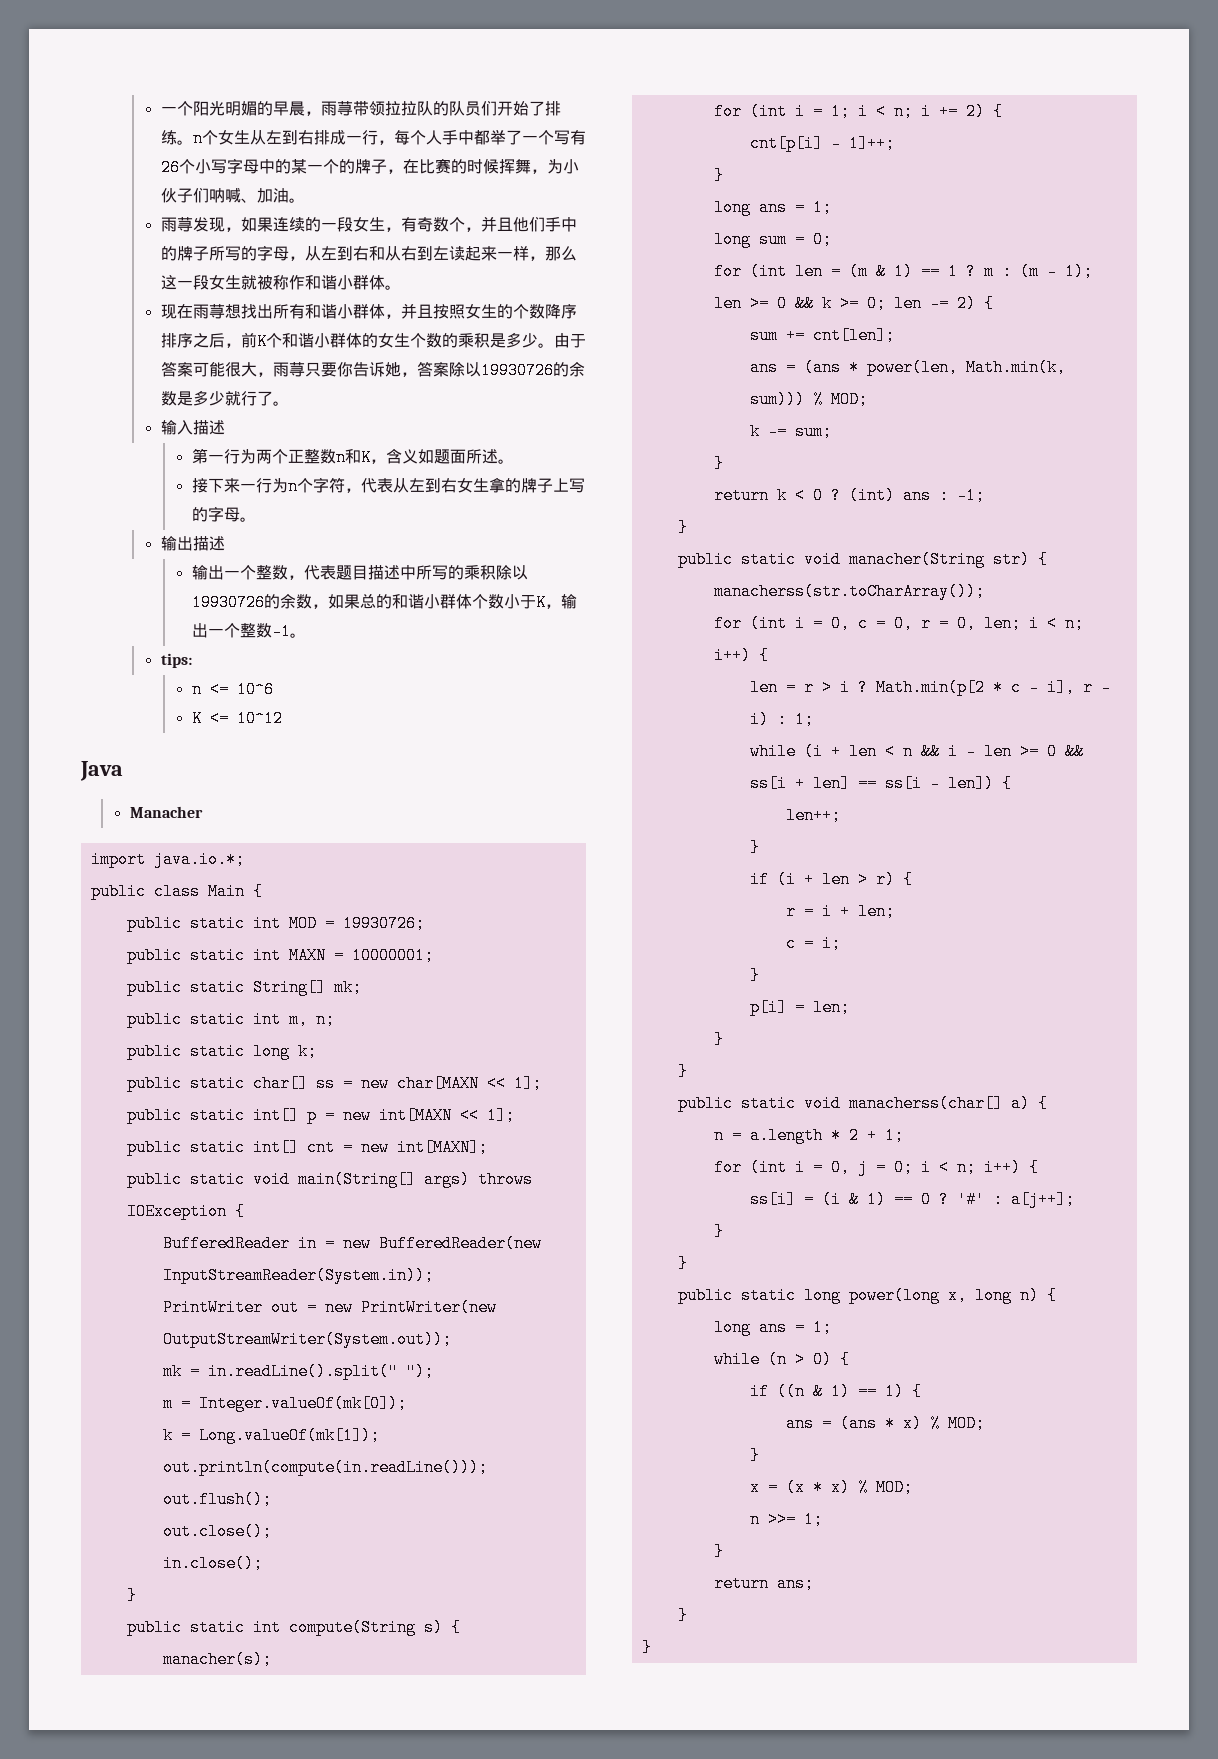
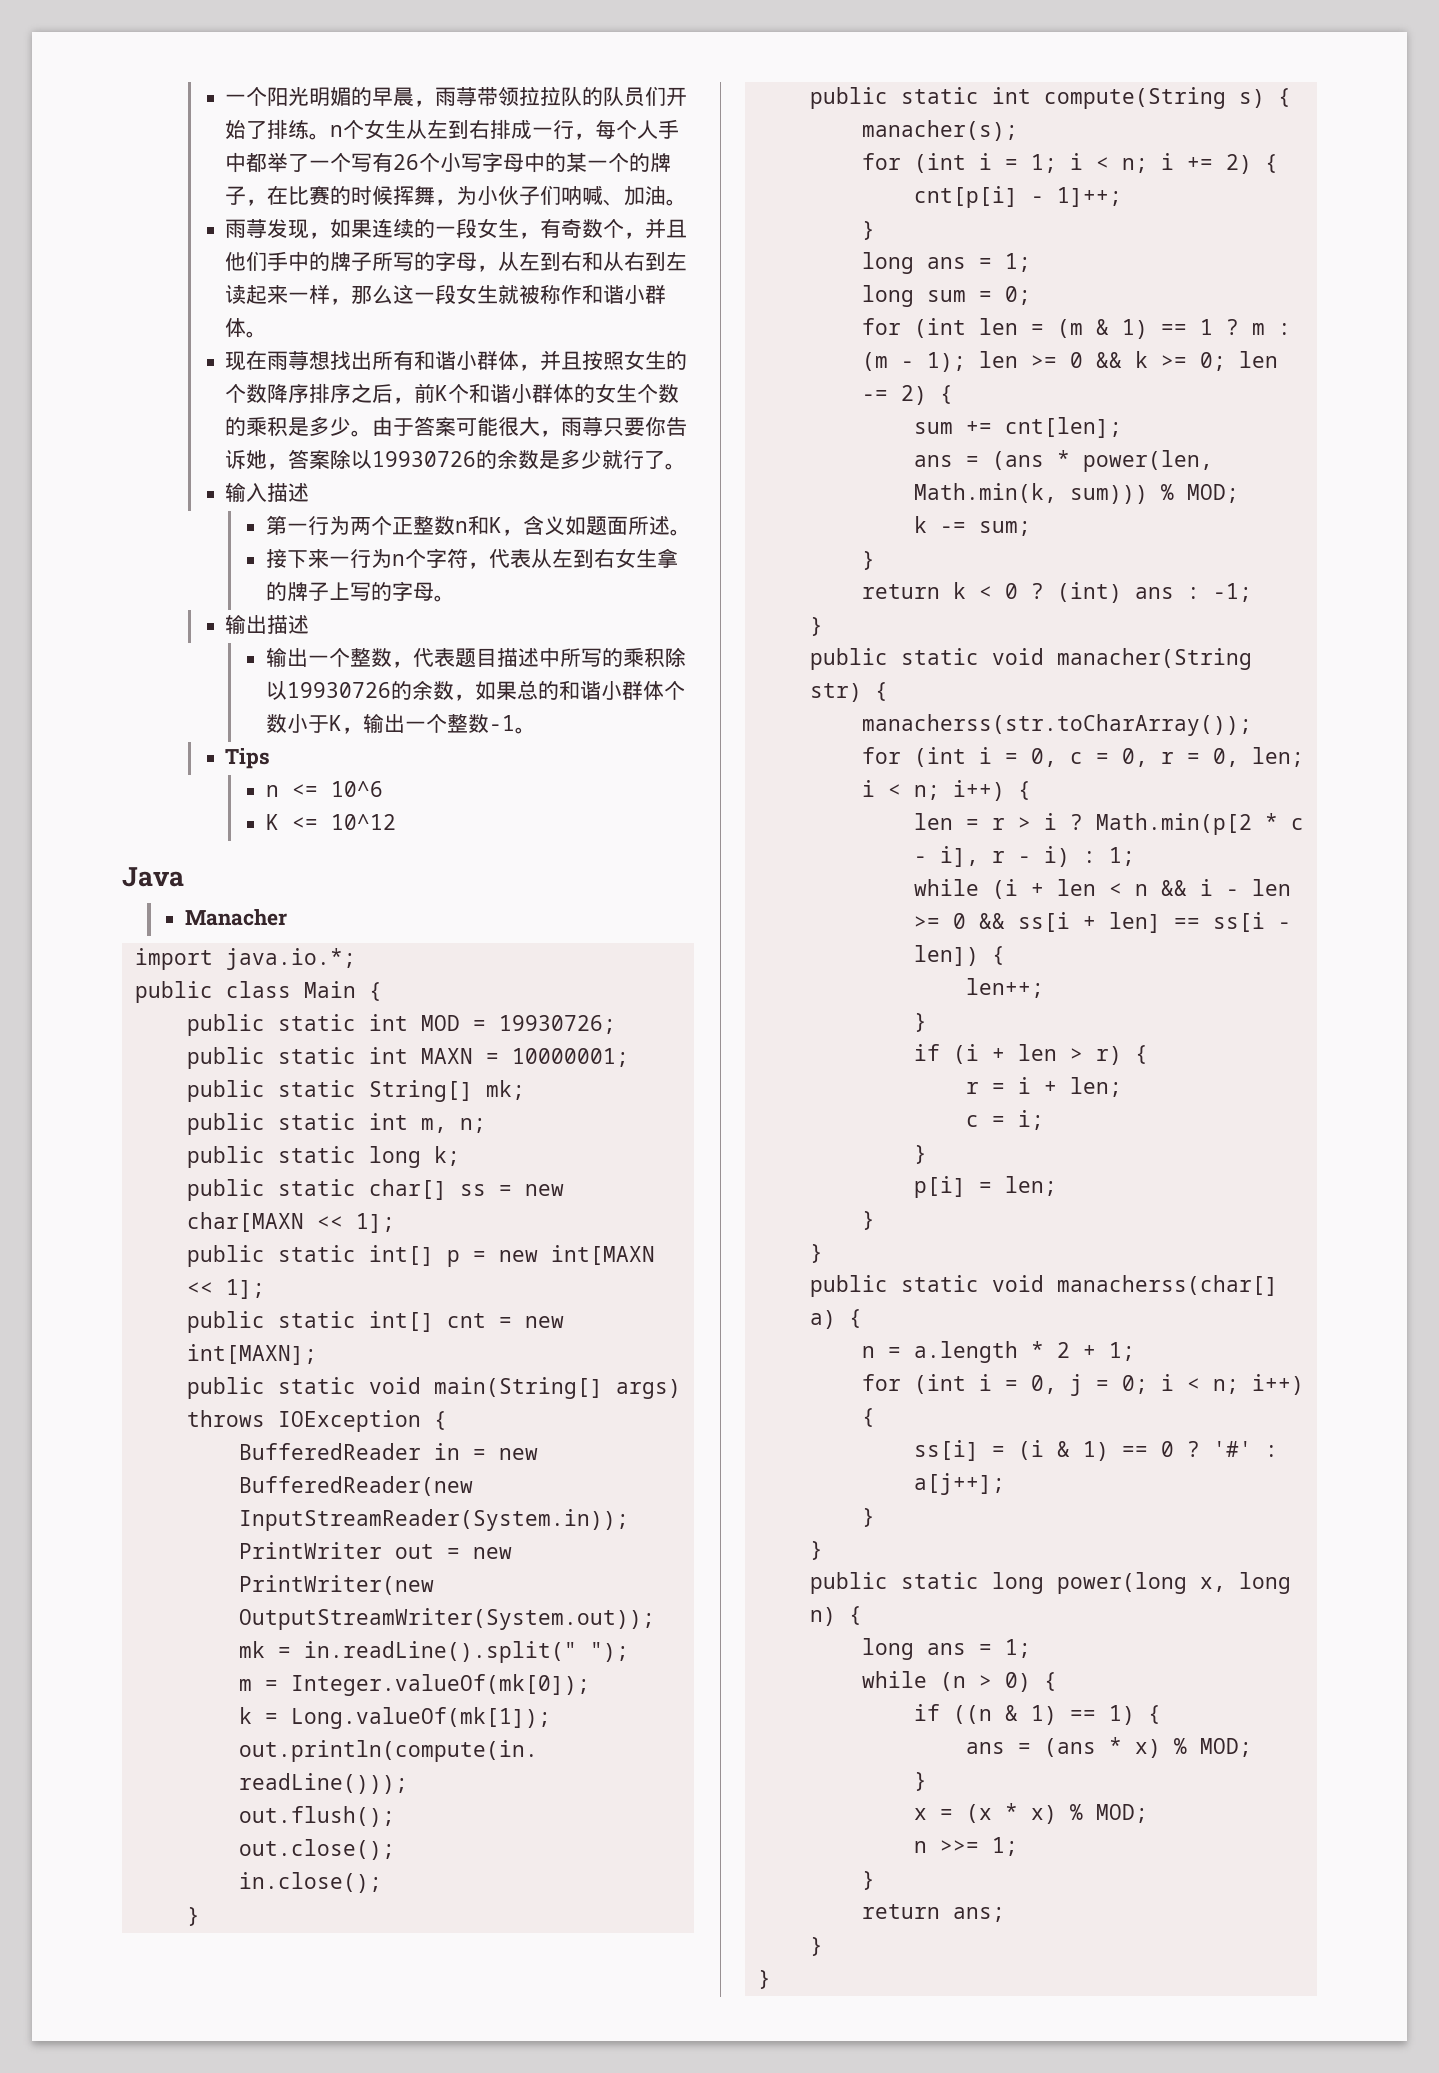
- tips:
+ Tips

